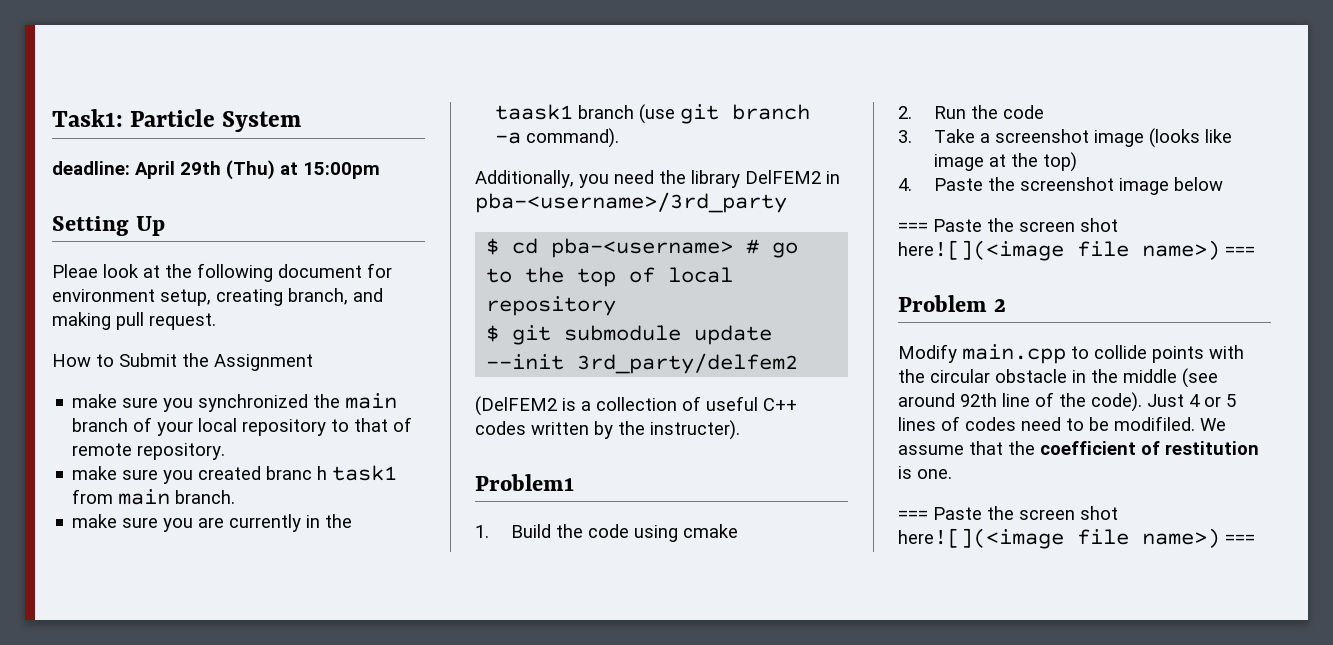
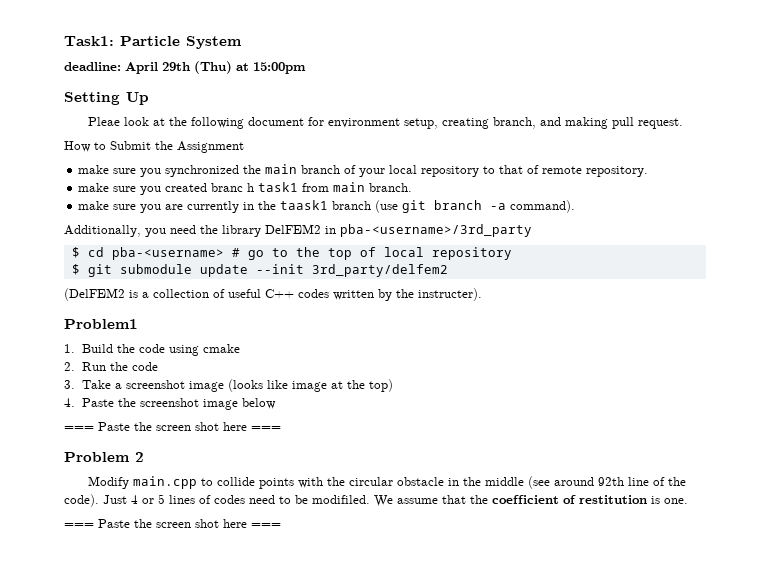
  4. Paste the screenshot image below
- === Paste the screen shot here![](<image file name>) ===
+ === Paste the screen shot here ===
  We assume that the coefficient of restitution is one.
- === Paste the screen shot here![](<image file name>) ===
+ === Paste the screen shot here ===

